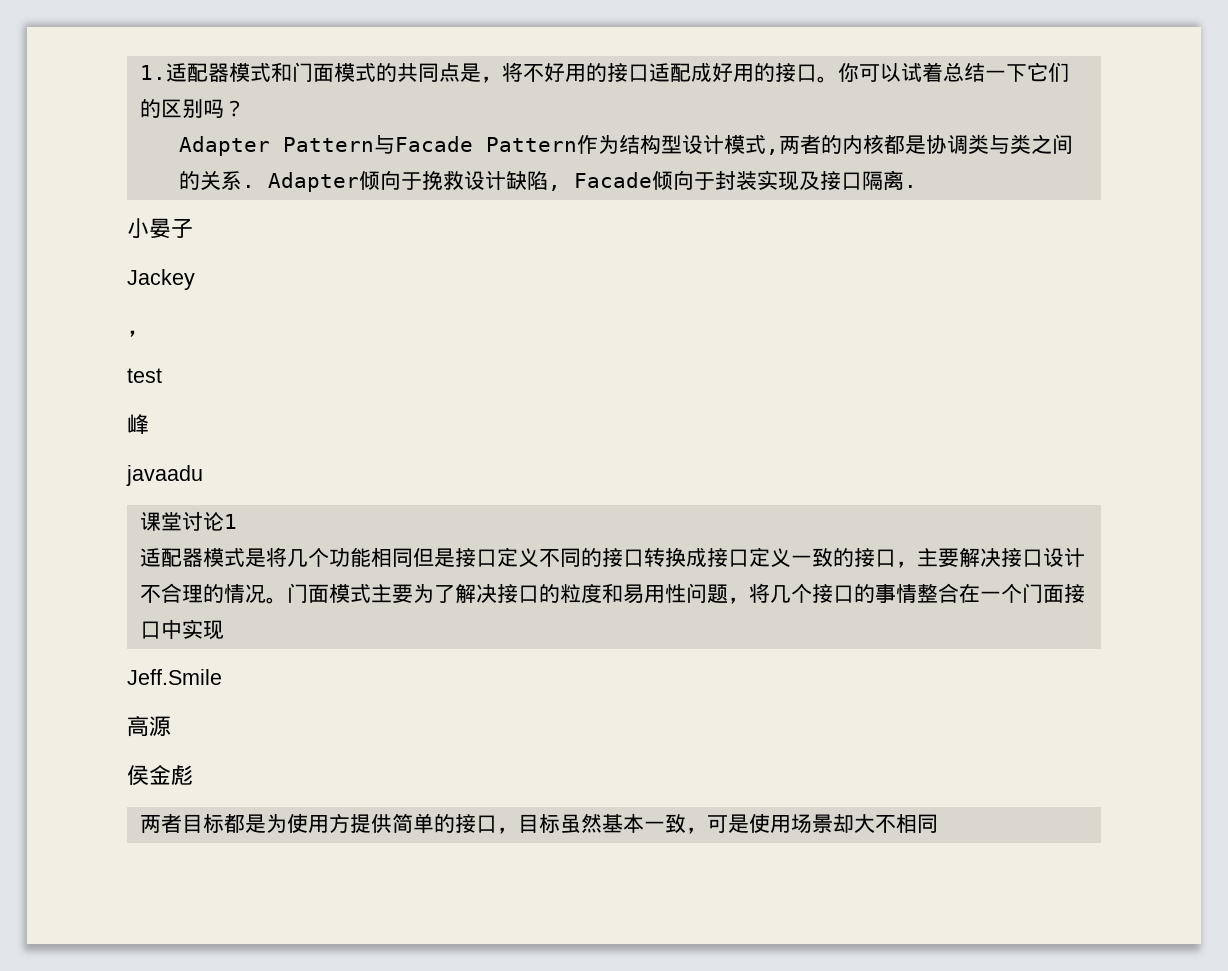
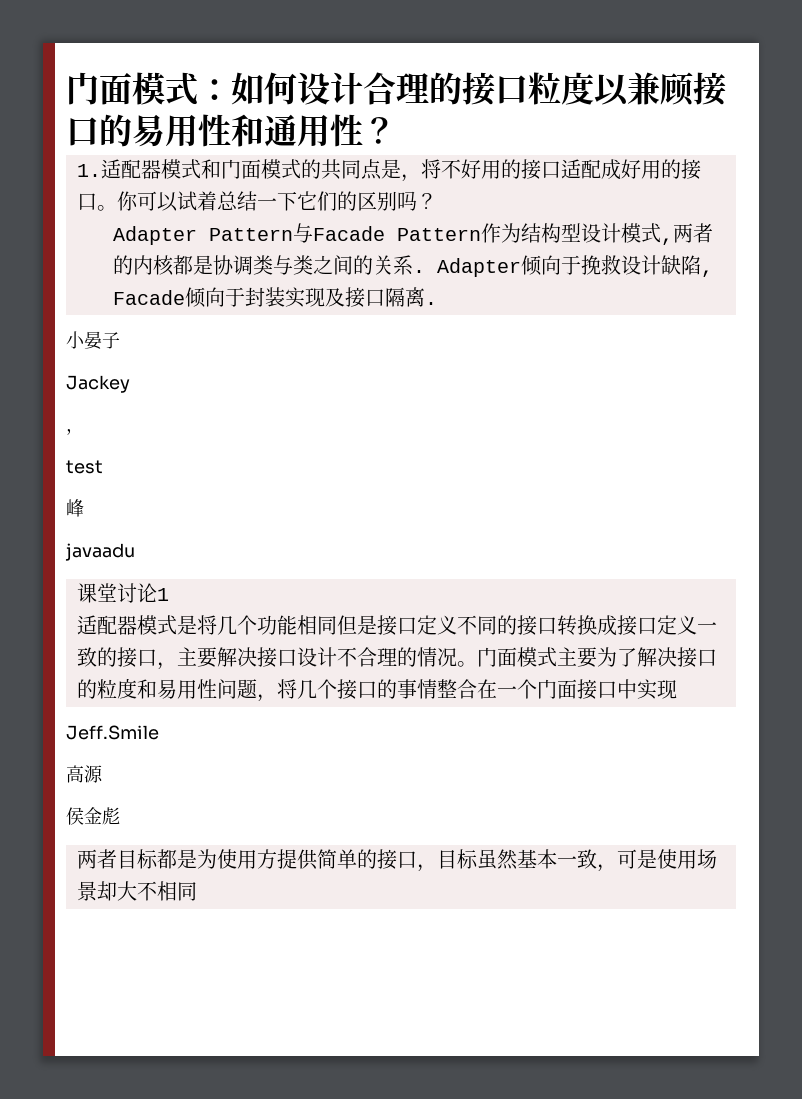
+ 门面模式：如何设计合理的接口粒度以兼顾接口的易用性和通用性？

